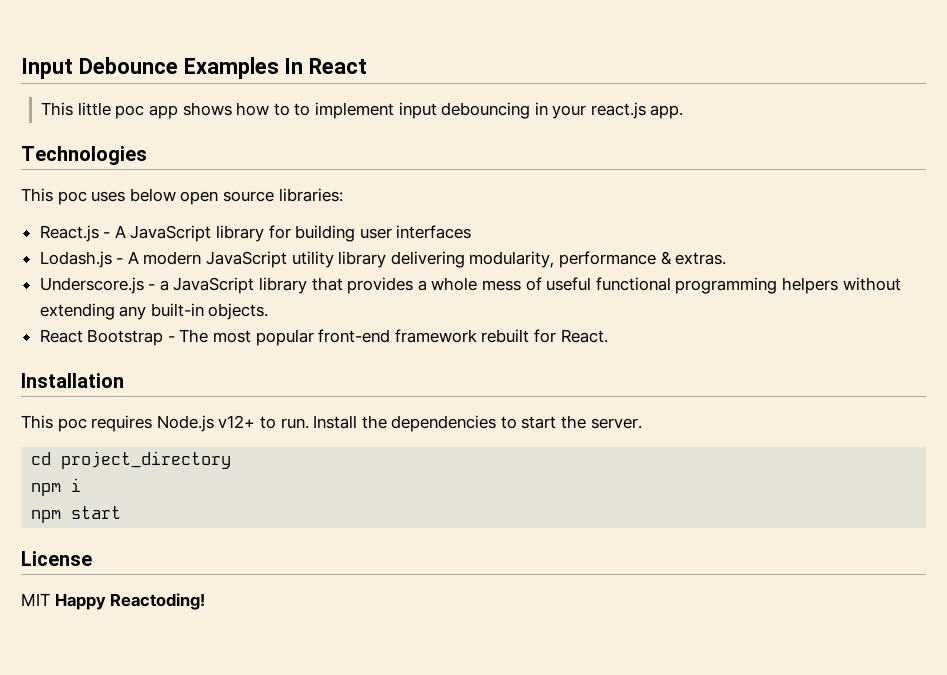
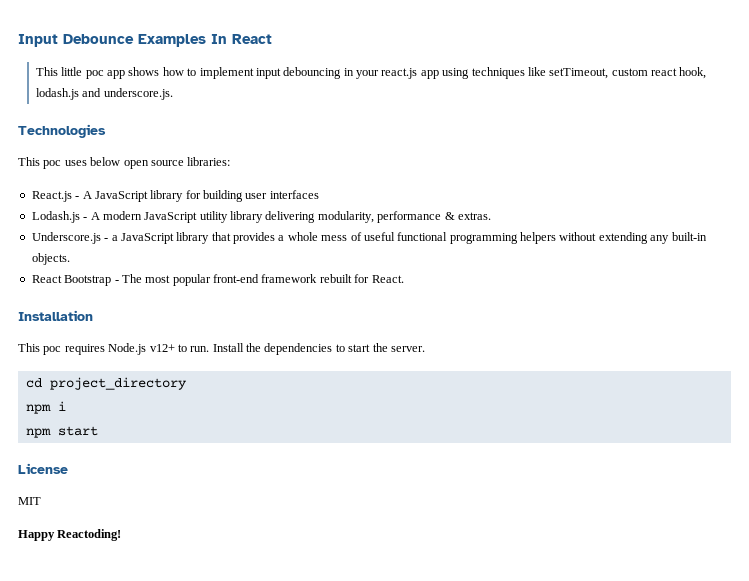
- This little poc app shows how to to implement input debouncing in your react.js app.
+ This little poc app shows how to implement input debouncing in your react.js app using techniques like setTimeout, custom react hook, lodash.js and underscore.js.
- MIT Happy Reactoding!
+ MIT
+ Happy Reactoding!

